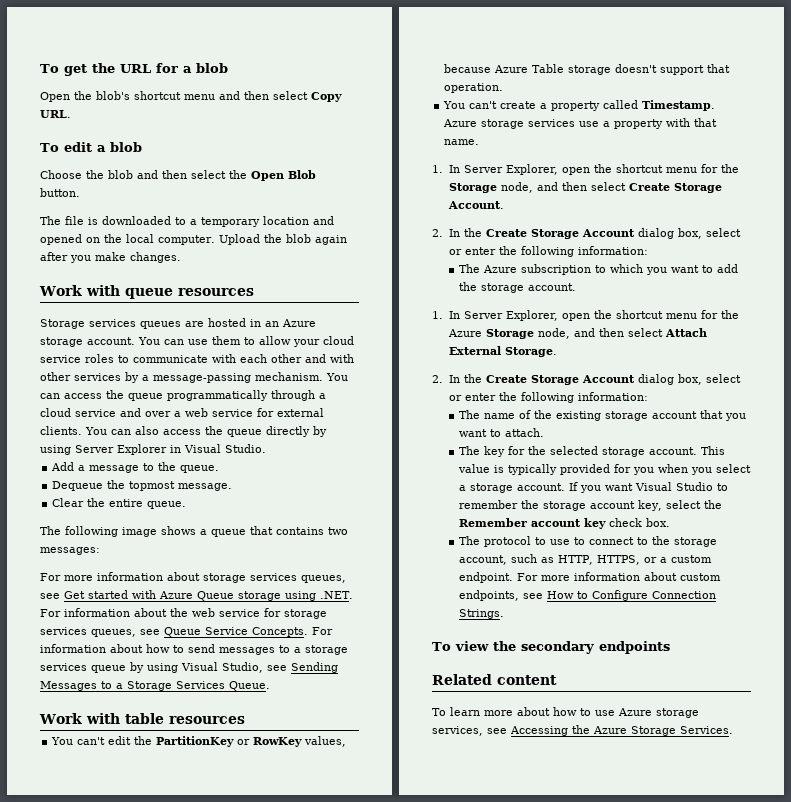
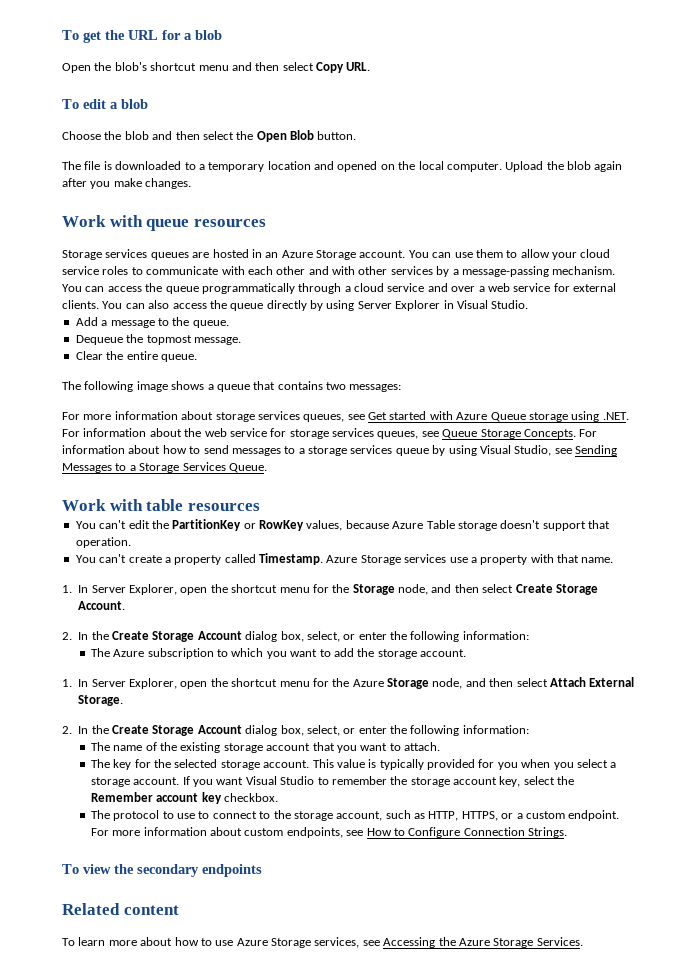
- Storage services queues are hosted in an Azure storage account.
+ Storage services queues are hosted in an Azure Storage account.
- For more information about storage services queues, see Get started with Azure Queue storage using .NET. For information about the web service for storage services queues, see Queue Service Concepts.
+ For more information about storage services queues, see Get started with Azure Queue storage using .NET. For information about the web service for storage services queues, see Queue Storage Concepts.
- Azure storage services use a property with that name.
+ Azure Storage services use a property with that name.
  1. In Server Explorer, open the shortcut menu for the Storage node, and then select Create Storage Account.
- 2. In the Create Storage Account dialog box, select or enter the following information:
+ 2. In the Create Storage Account dialog box, select, or enter the following information:
  1. In Server Explorer, open the shortcut menu for the Azure Storage node, and then select Attach External Storage.
- 2. In the Create Storage Account dialog box, select or enter the following information:
+ 2. In the Create Storage Account dialog box, select, or enter the following information:
- If you want Visual Studio to remember the storage account key, select the Remember account key check box.
+ If you want Visual Studio to remember the storage account key, select the Remember account key checkbox.
- To learn more about how to use Azure storage services, see Accessing the Azure Storage Services.
+ To learn more about how to use Azure Storage services, see Accessing the Azure Storage Services.

